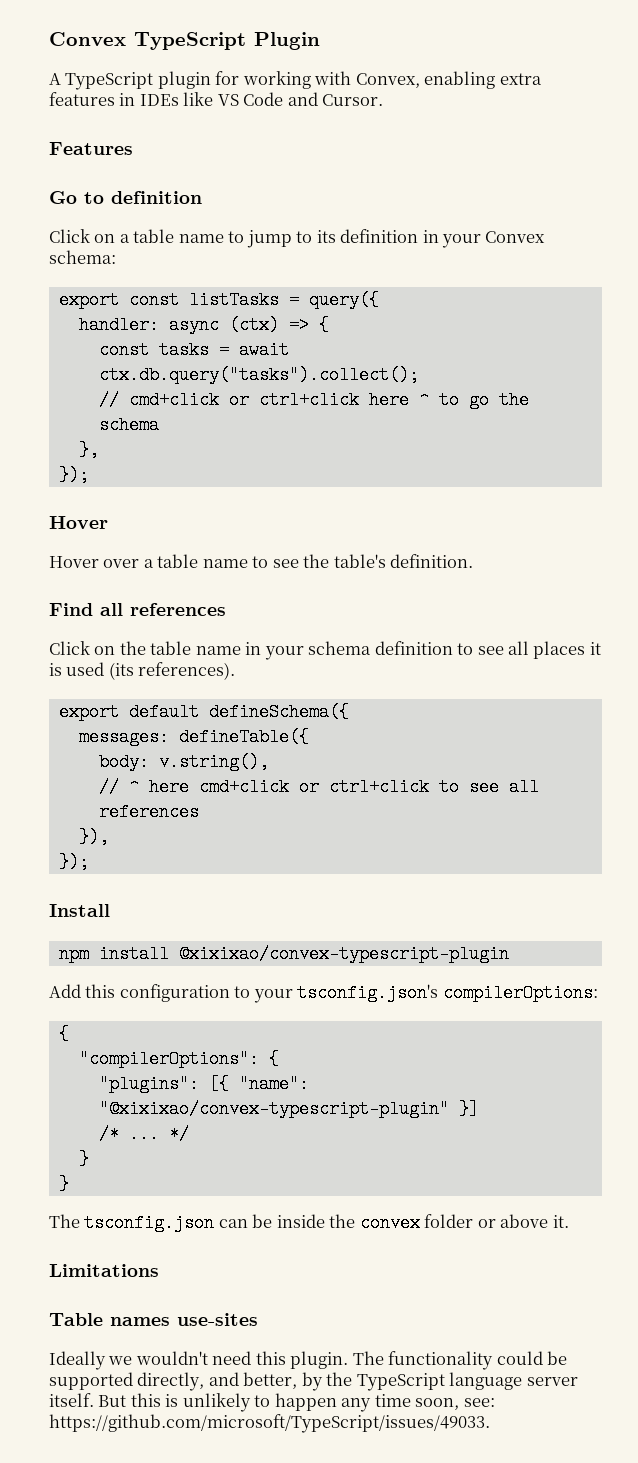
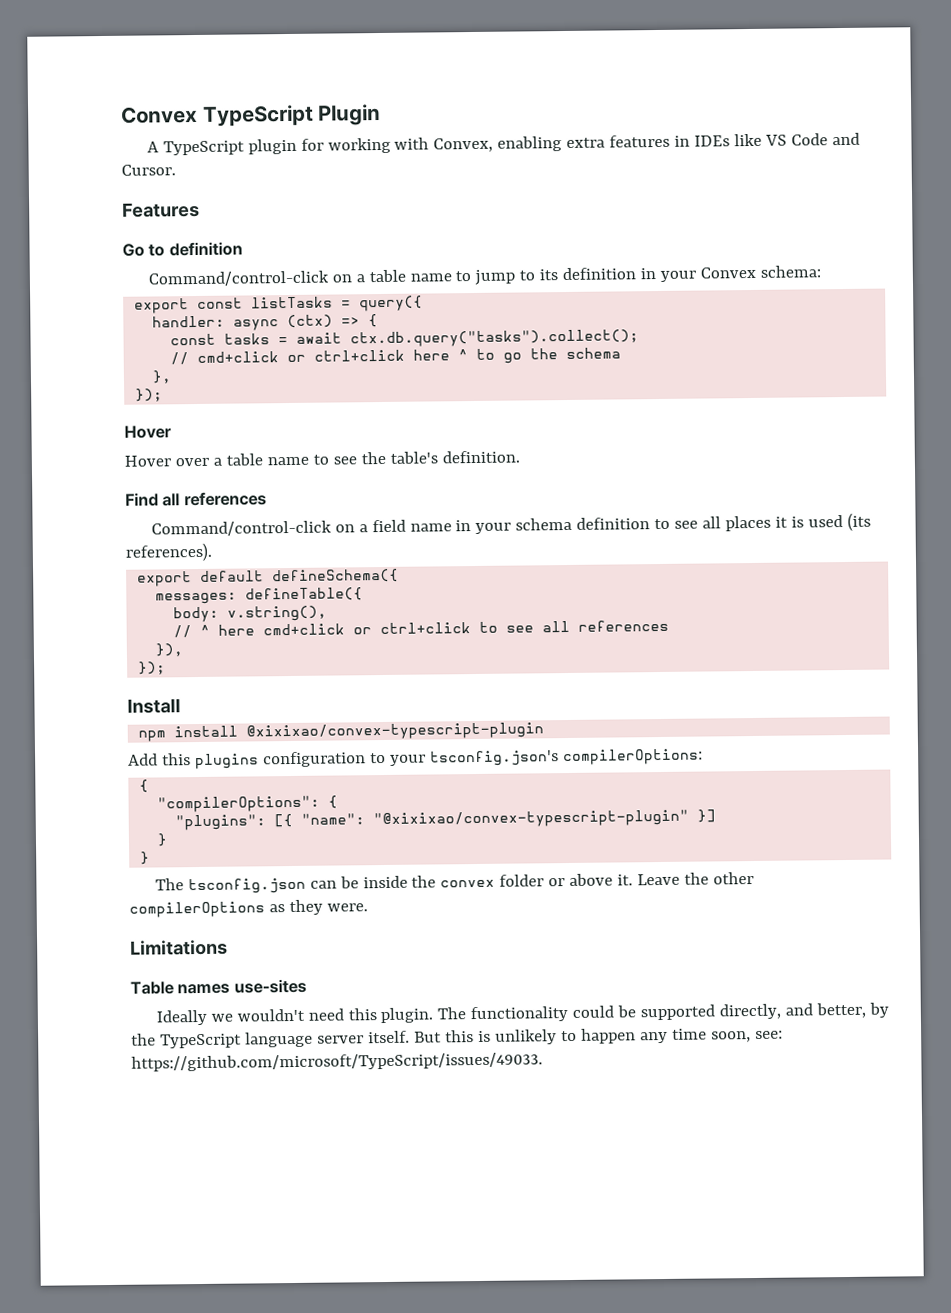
- Click on a table name to jump to its definition in your Convex schema:
+ Command/control-click on a table name to jump to its definition in your Convex schema:
- Click on the table name in your schema definition to see all places it is used (its references).
+ Command/control-click on a field name in your schema definition to see all places it is used (its references).
- Add this configuration to your tsconfig.json's compilerOptions:
+ Add this plugins configuration to your tsconfig.json's compilerOptions:
- /* ... */
+ Leave the other compilerOptions as they were.

